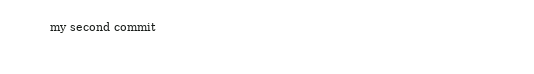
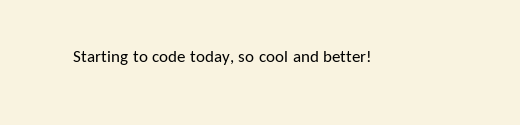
- my second commit
+ Starting to code today, so cool and better!

